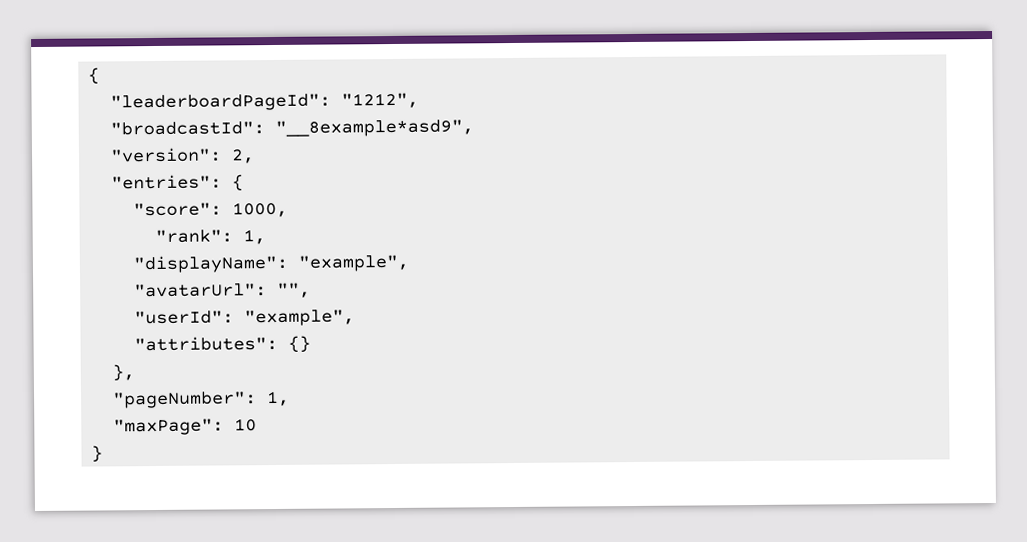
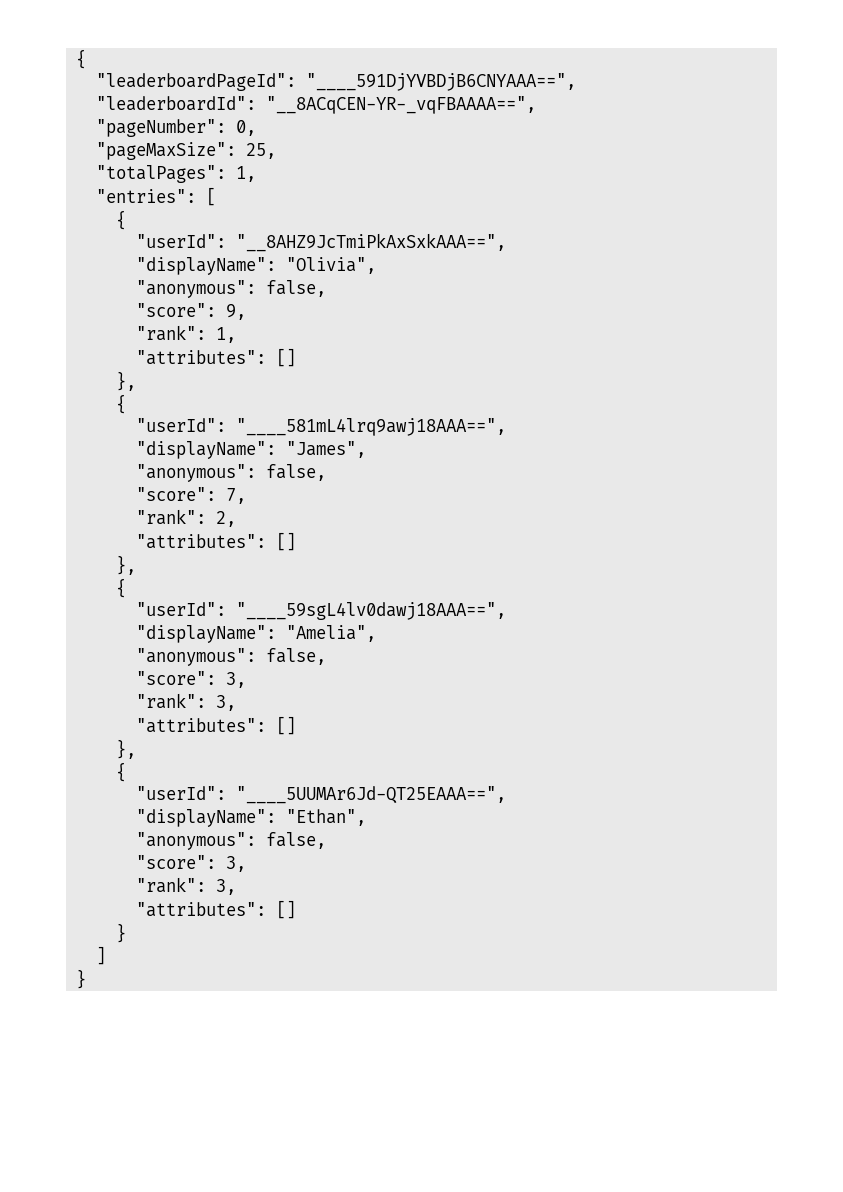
- "leaderboardPageId": "1212",
- "broadcastId": "__8example*asd9",
- "version": 2,
+ "leaderboardPageId": "____591DjYVBDjB6CNYAAA==",
+ "leaderboardId": "__8ACqCEN-YR-_vqFBAAAA==",
+ "pageNumber": 0,
+ "pageMaxSize": 25,
+ "totalPages": 1,
- "entries": {
- "score": 1000,
+ "entries": [
+ {
+ "userId": "__8AHZ9JcTmiPkAxSxkAAA==",
+ "displayName": "Olivia",
+ "anonymous": false,
+ "score": 9,
  "rank": 1,
- "displayName": "example",
- "avatarUrl": "",
- "userId": "example",
- "attributes": {}
+ "attributes": []
  },
- "pageNumber": 1,
- "maxPage": 10
+ {
+ "userId": "____581mL4lrq9awj18AAA==",
+ "displayName": "James",
+ "anonymous": false,
+ "score": 7,
+ "rank": 2,
+ "attributes": []
+ },
+ {
+ "userId": "____59sgL4lv0dawj18AAA==",
+ "displayName": "Amelia",
+ "anonymous": false,
+ "score": 3,
+ "rank": 3,
+ "attributes": []
+ },
+ {
+ "userId": "____5UUMAr6Jd-QT25EAAA==",
+ "displayName": "Ethan",
+ "anonymous": false,
+ "score": 3,
+ "rank": 3,
+ "attributes": []
+ }
+ ]

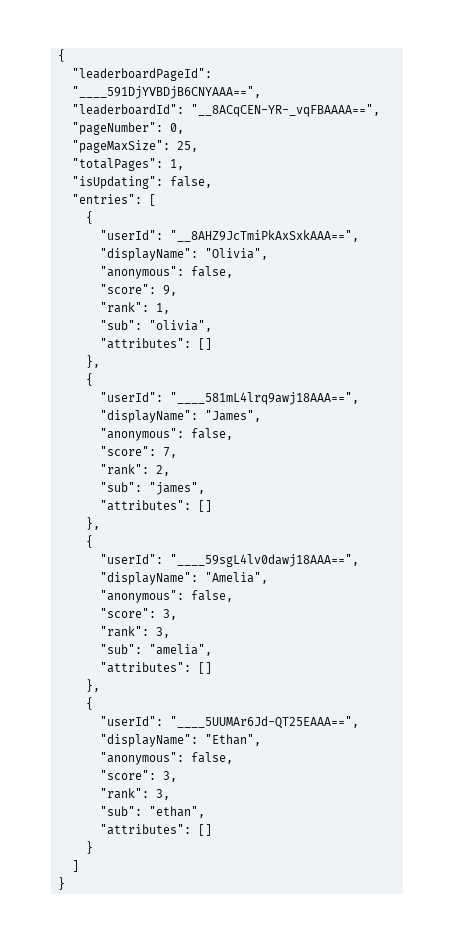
+ "isUpdating": false,
+ "sub": "olivia",
+ "sub": "james",
+ "sub": "amelia",
+ "sub": "ethan",

